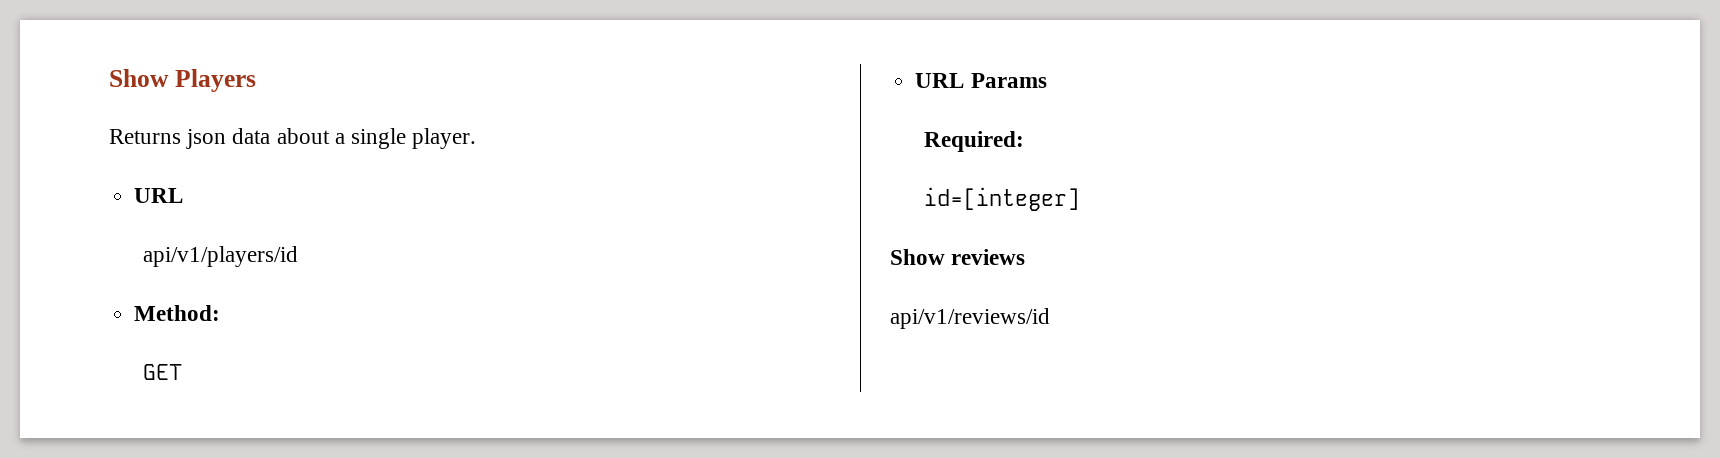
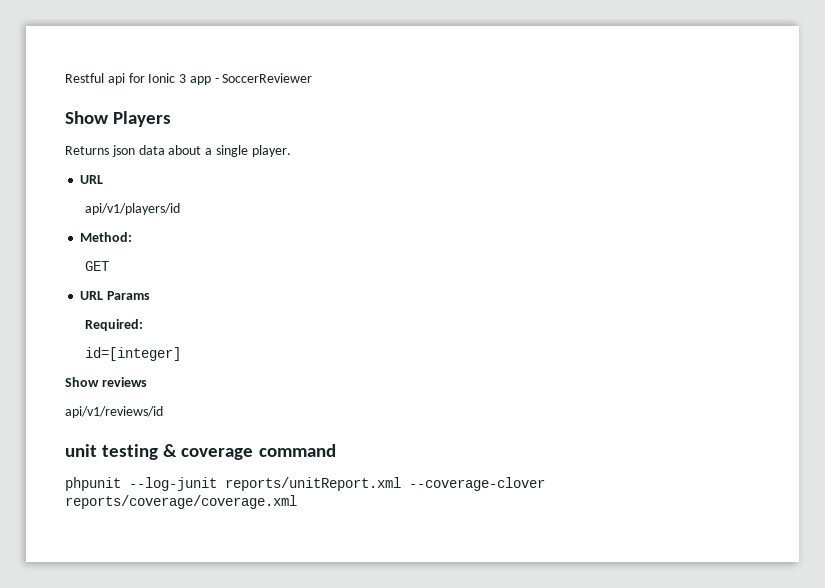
+ Restful api for Ionic 3 app - SoccerReviewer
+ unit testing & coverage command
+ phpunit --log-junit reports/unitReport.xml --coverage-clover reports/coverage/coverage.xml

